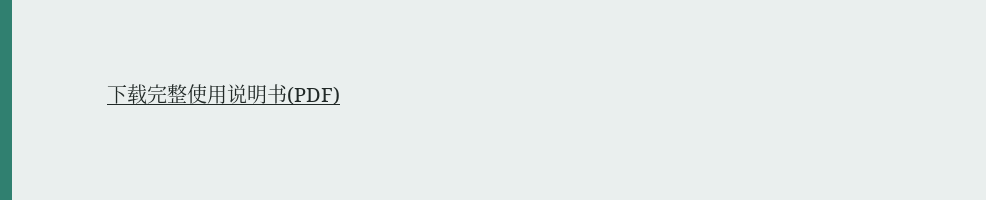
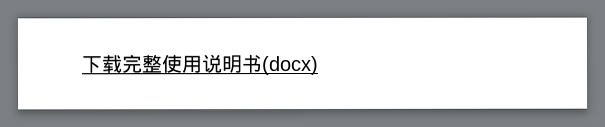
- 下载完整使用说明书(PDF)
+ 下载完整使用说明书(docx)

